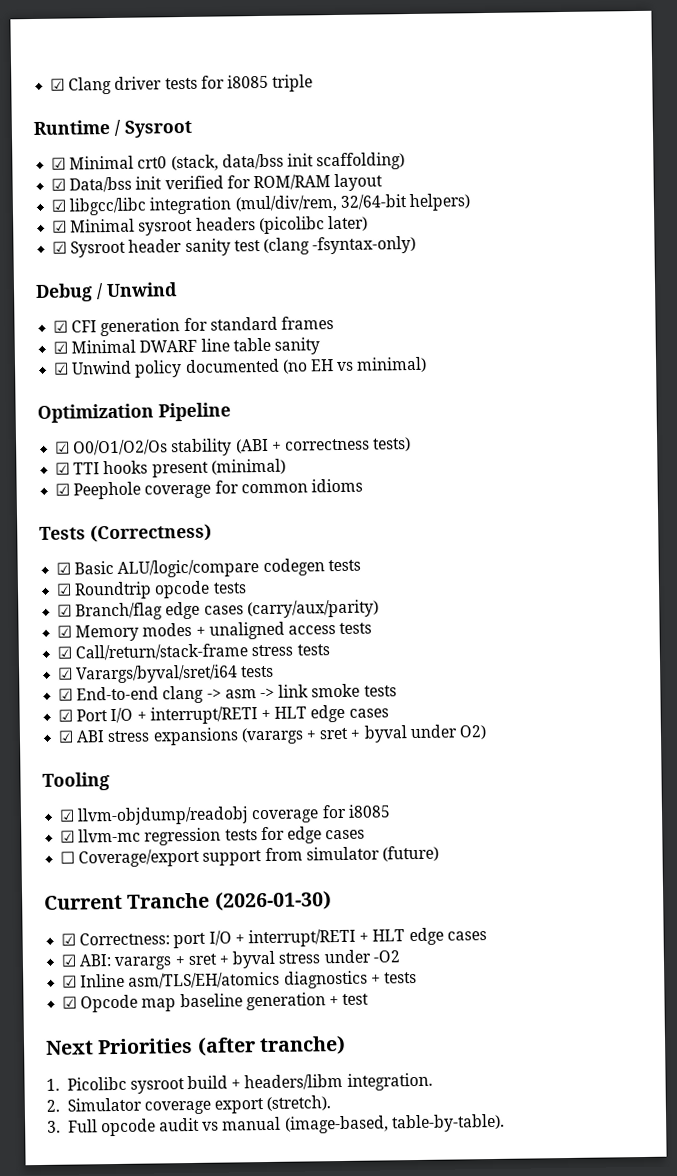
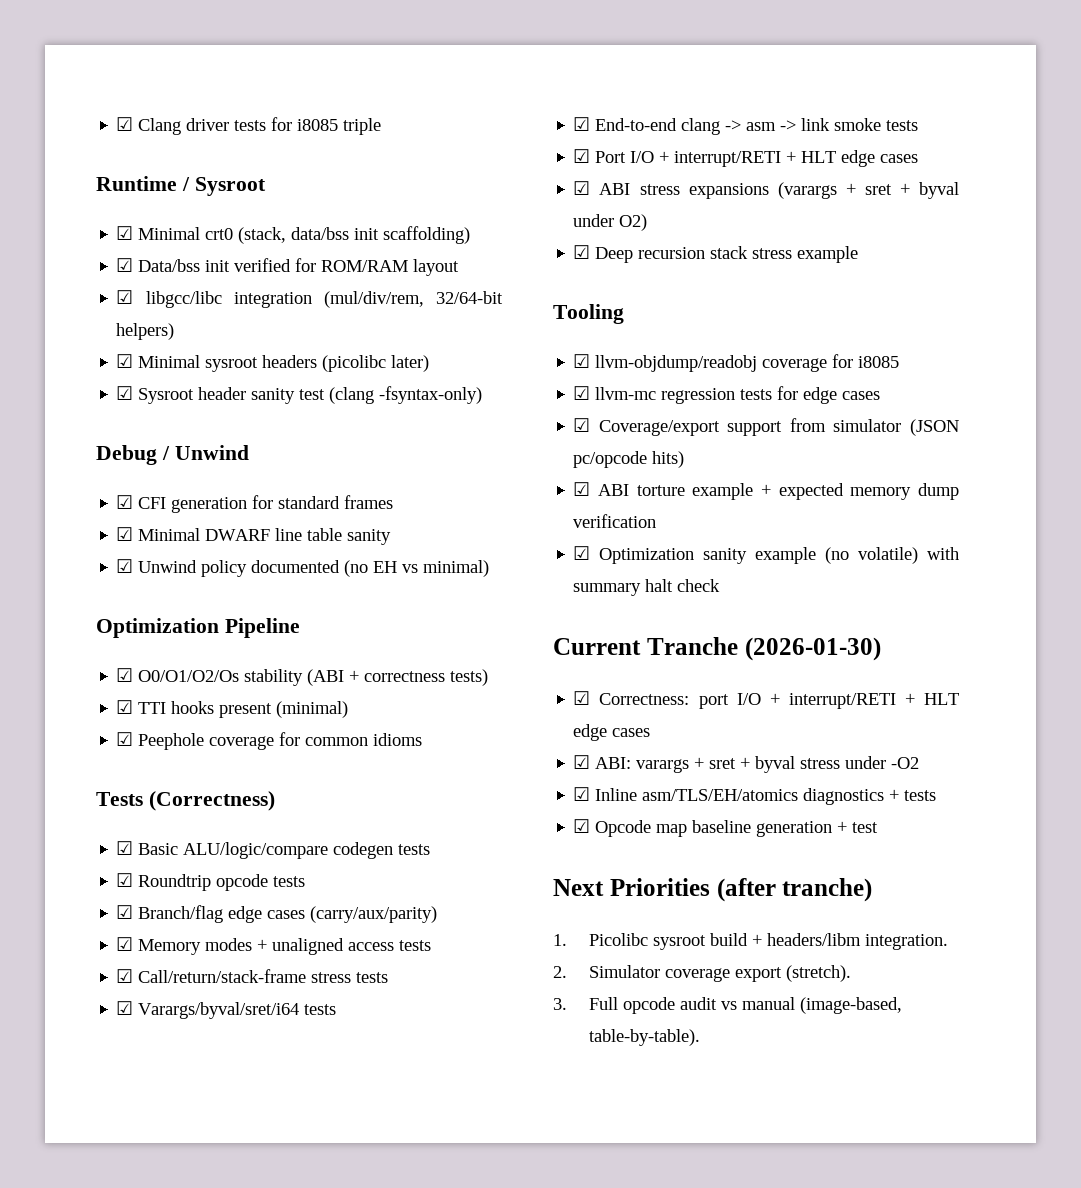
+ ☑ Deep recursion stack stress example
- ☐ Coverage/export support from simulator (future)
+ ☑ Coverage/export support from simulator (JSON pc/opcode hits)
+ ☑ ABI torture example + expected memory dump verification
+ ☑ Optimization sanity example (no volatile) with summary halt check

